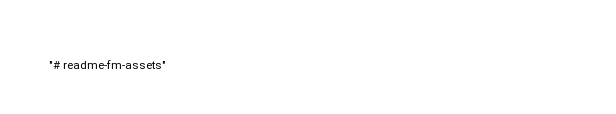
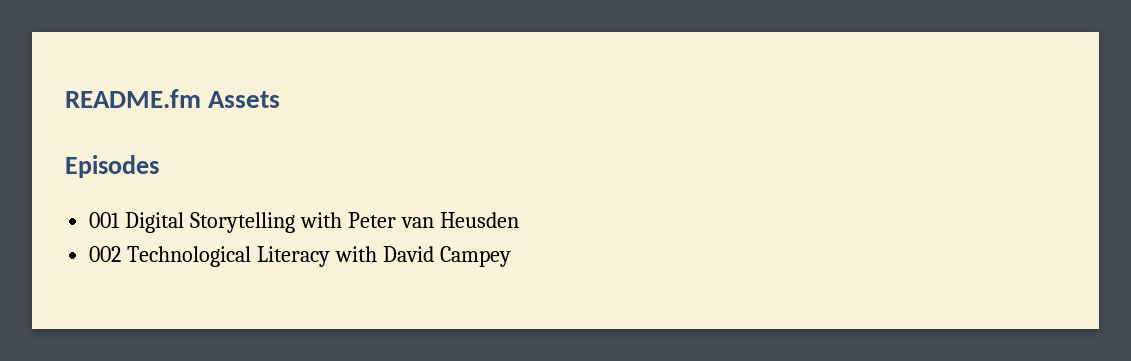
- "# readme-fm-assets"
+ README.fm Assets
+ Episodes
+ 001 Digital Storytelling with Peter van Heusden
+ 002 Technological Literacy with David Campey

